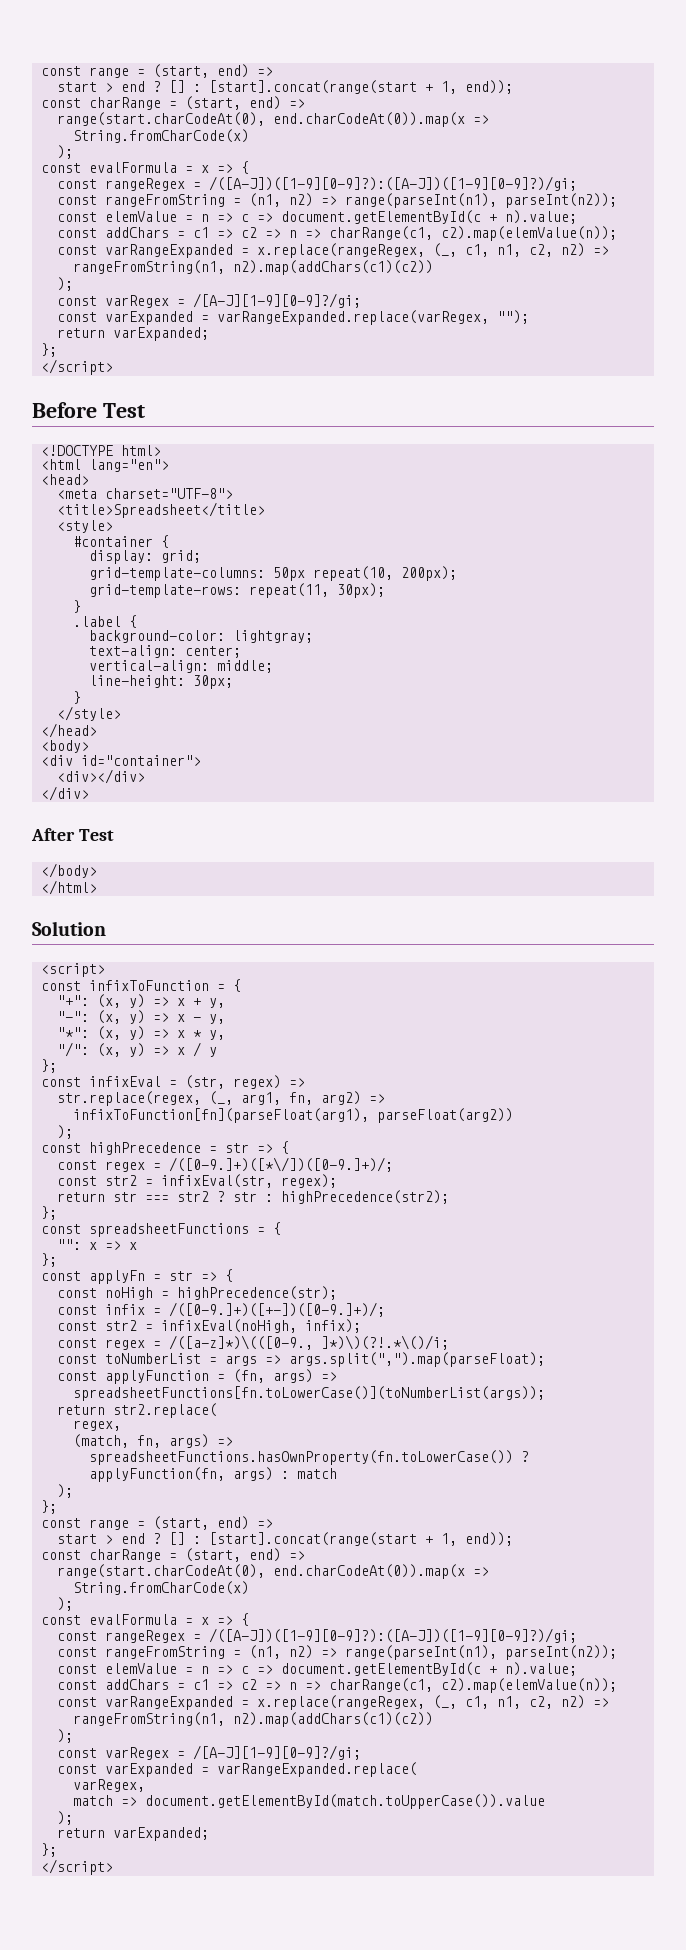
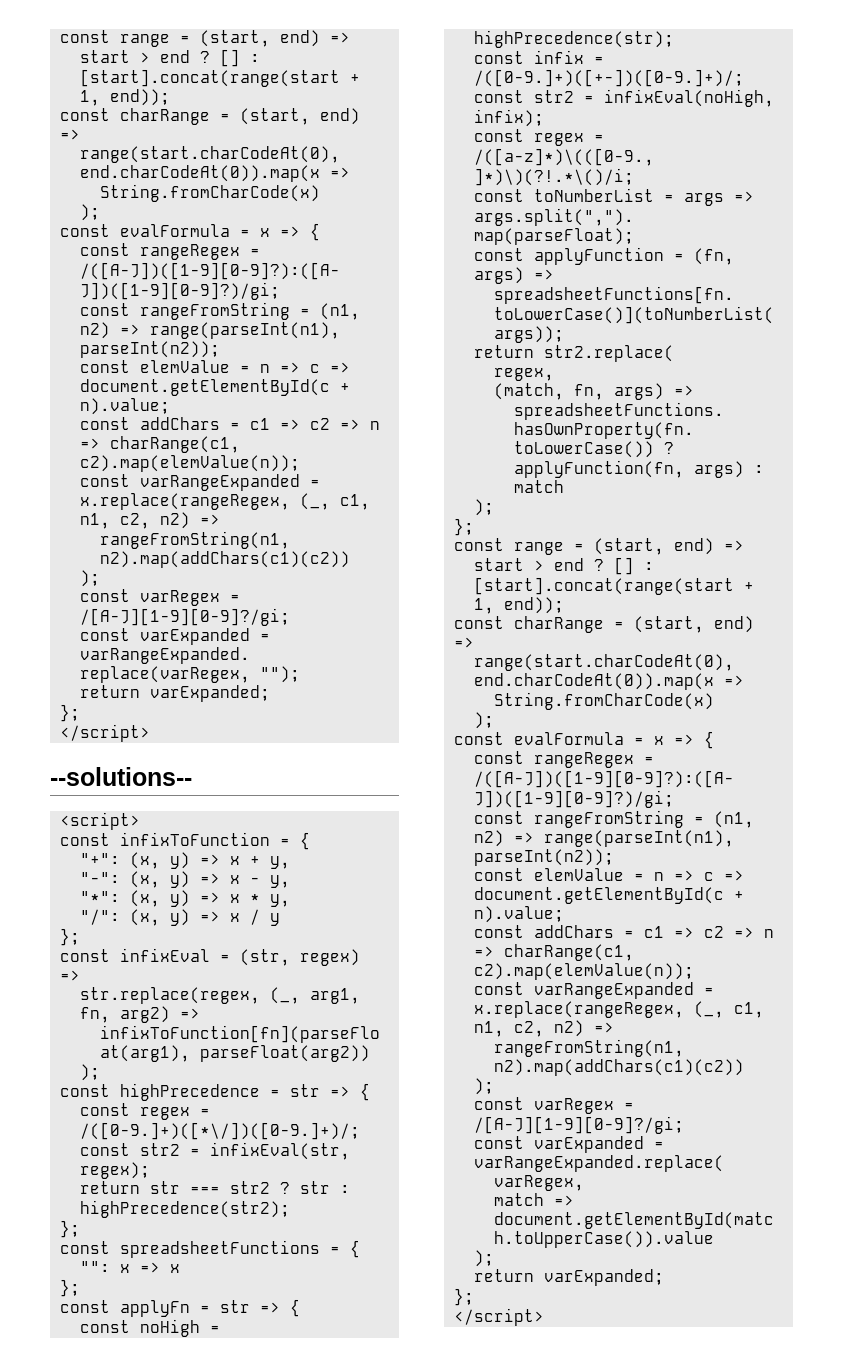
- Before Test
- <!DOCTYPE html>
- <html lang="en">
- <head>
- <meta charset="UTF-8">
- <title>Spreadsheet</title>
- <style>
- #container {
- display: grid;
- grid-template-columns: 50px repeat(10, 200px);
- grid-template-rows: repeat(11, 30px);
- }
- .label {
- background-color: lightgray;
- text-align: center;
- vertical-align: middle;
- line-height: 30px;
- }
- </style>
- </head>
- <body>
- <div id="container">
- <div></div>
- </div>
- After Test
- </body>
- </html>
- Solution
+ --solutions--

